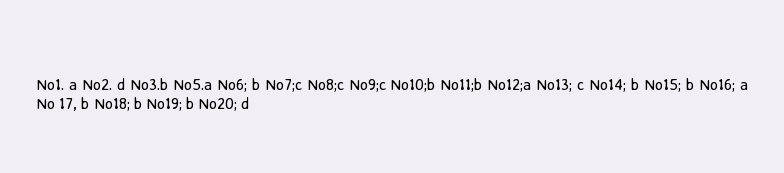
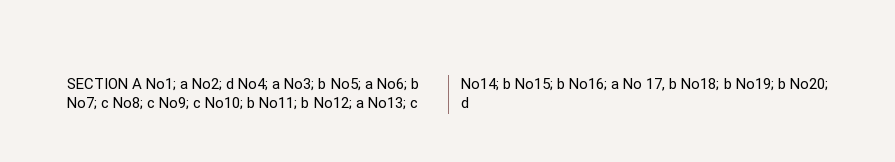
- No1. a No2. d No3.b No5.a No6; b No7;c No8;c No9;c No10;b No11;b No12;a No13; c No14; b No15; b No16; a No 17, b No18; b No19; b No20; d
+ SECTION A No1; a No2; d No4; a No3; b No5; a No6; b No7; c No8; c No9; c No10; b No11; b No12; a No13; c No14; b No15; b No16; a No 17, b No18; b No19; b No20; d

